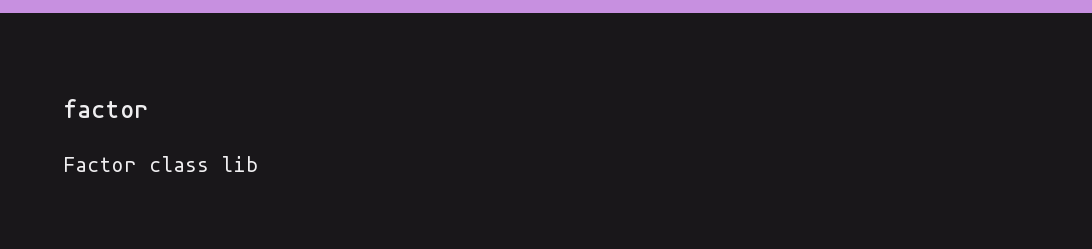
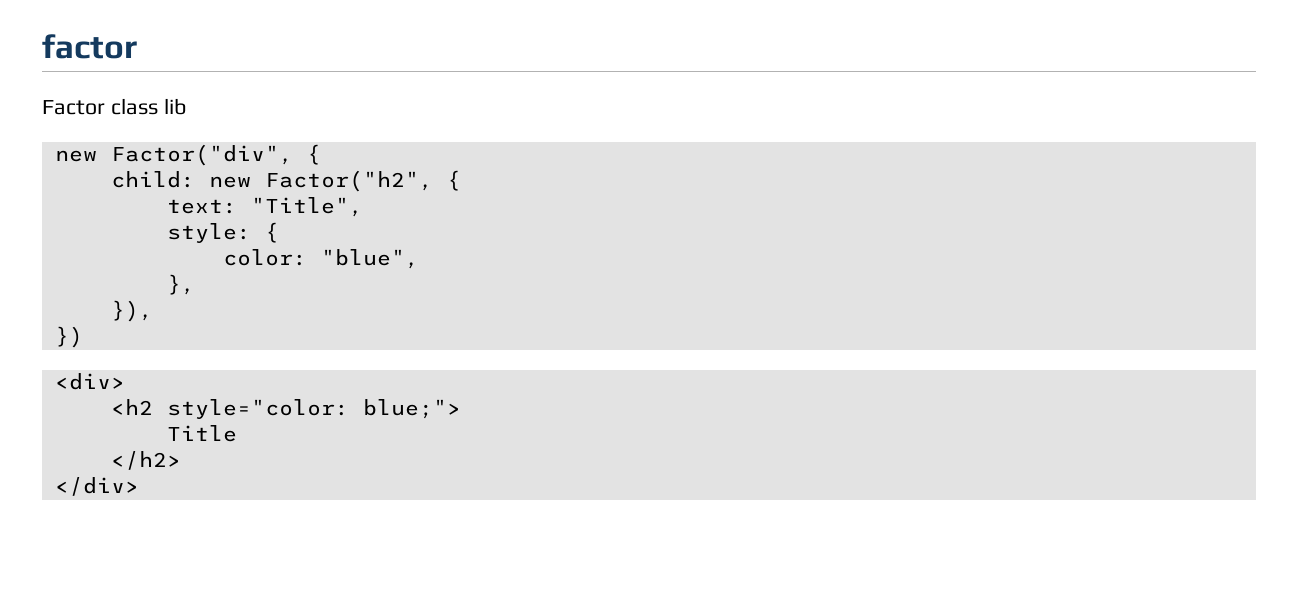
+ new Factor("div", {
+ child: new Factor("h2", {
+ text: "Title",
+ style: {
+ color: "blue",
+ },
+ }),
+ })
+ <div>
+ <h2 style="color: blue;">
+ Title
+ </h2>
+ </div>

